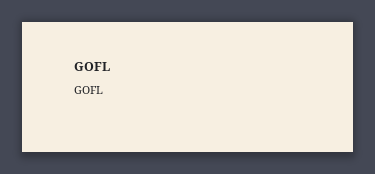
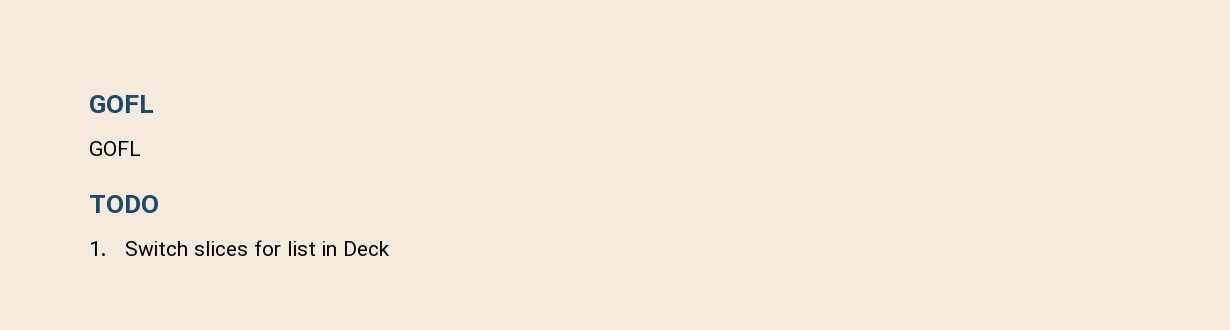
+ TODO
+ 1. Switch slices for list in Deck

